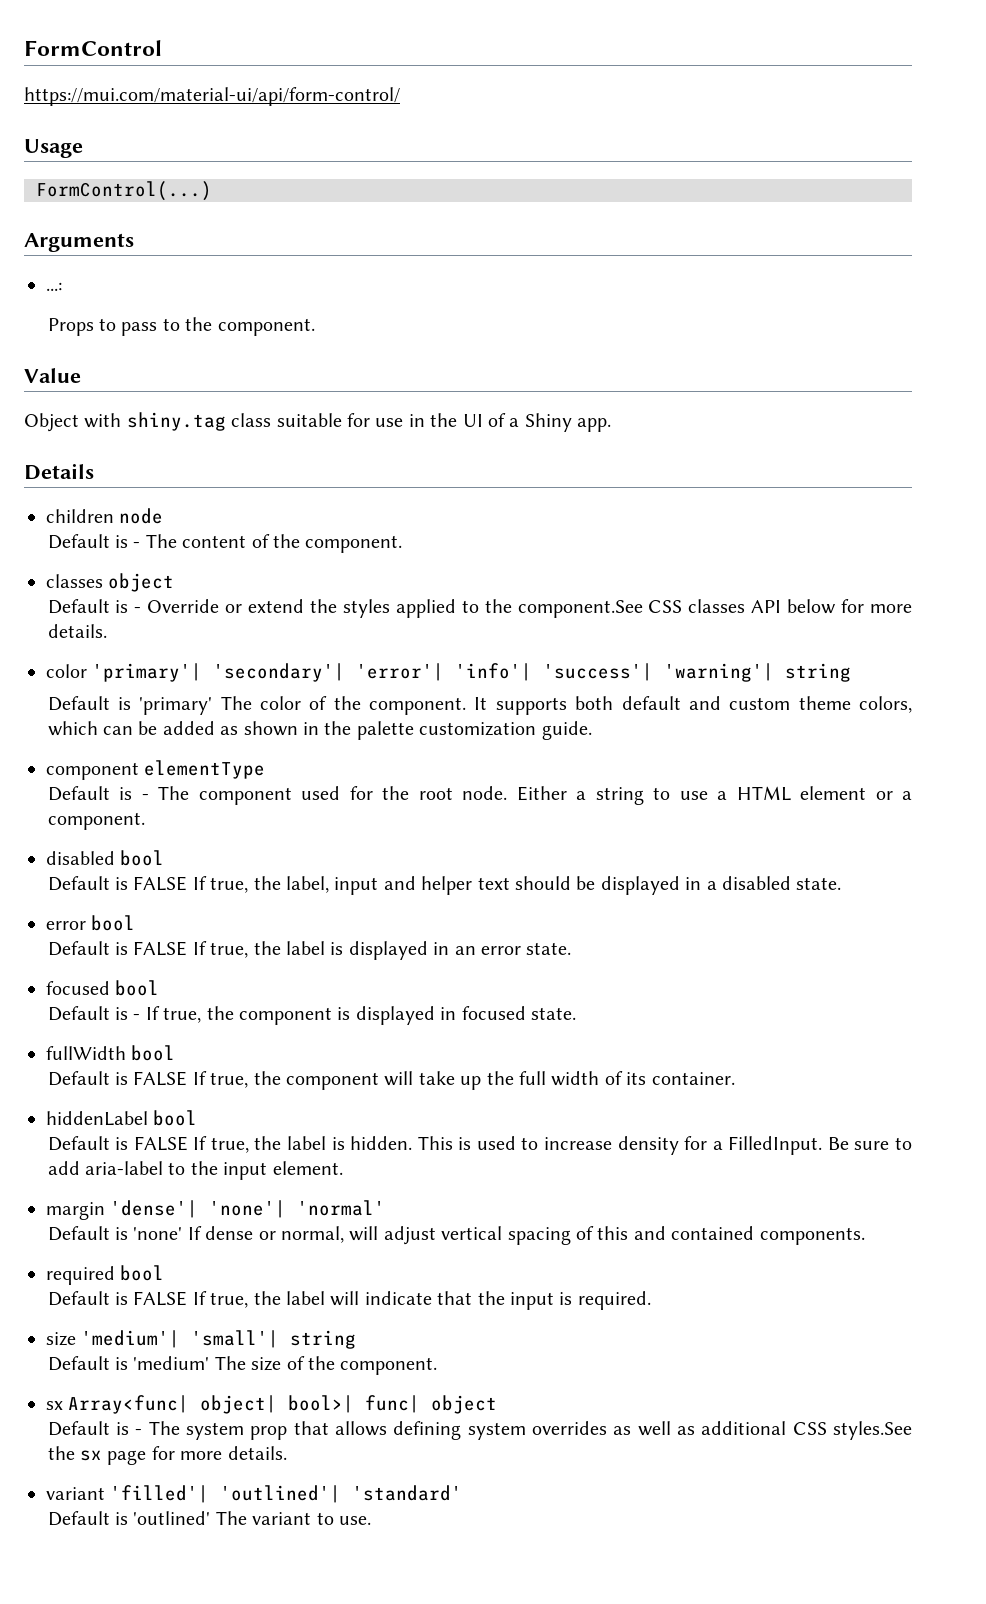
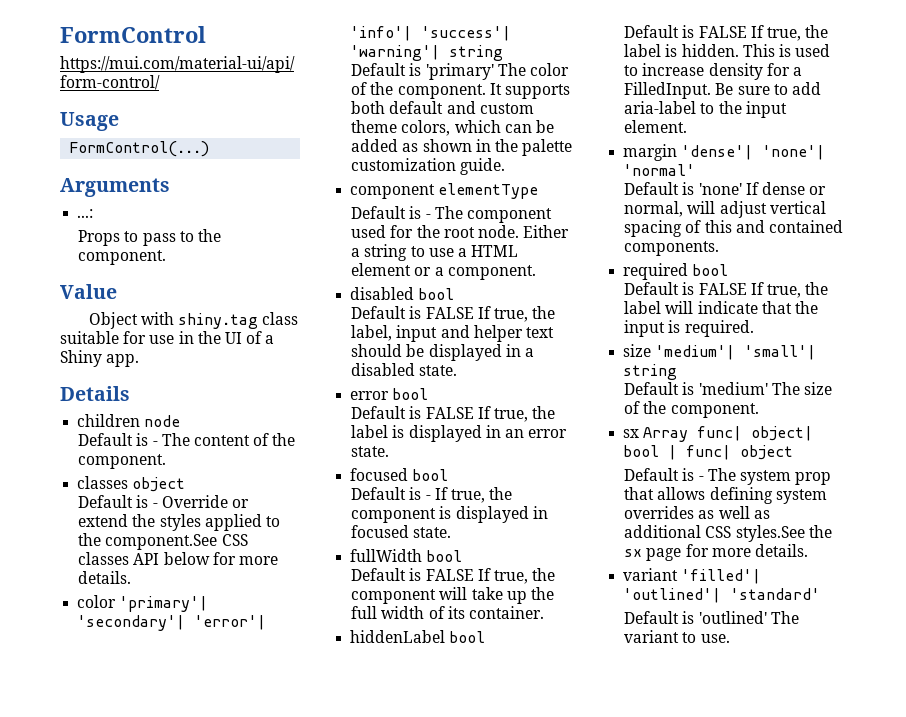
- sx Array<func| object| bool>| func| object
+ sx Array func| object| bool | func| object

